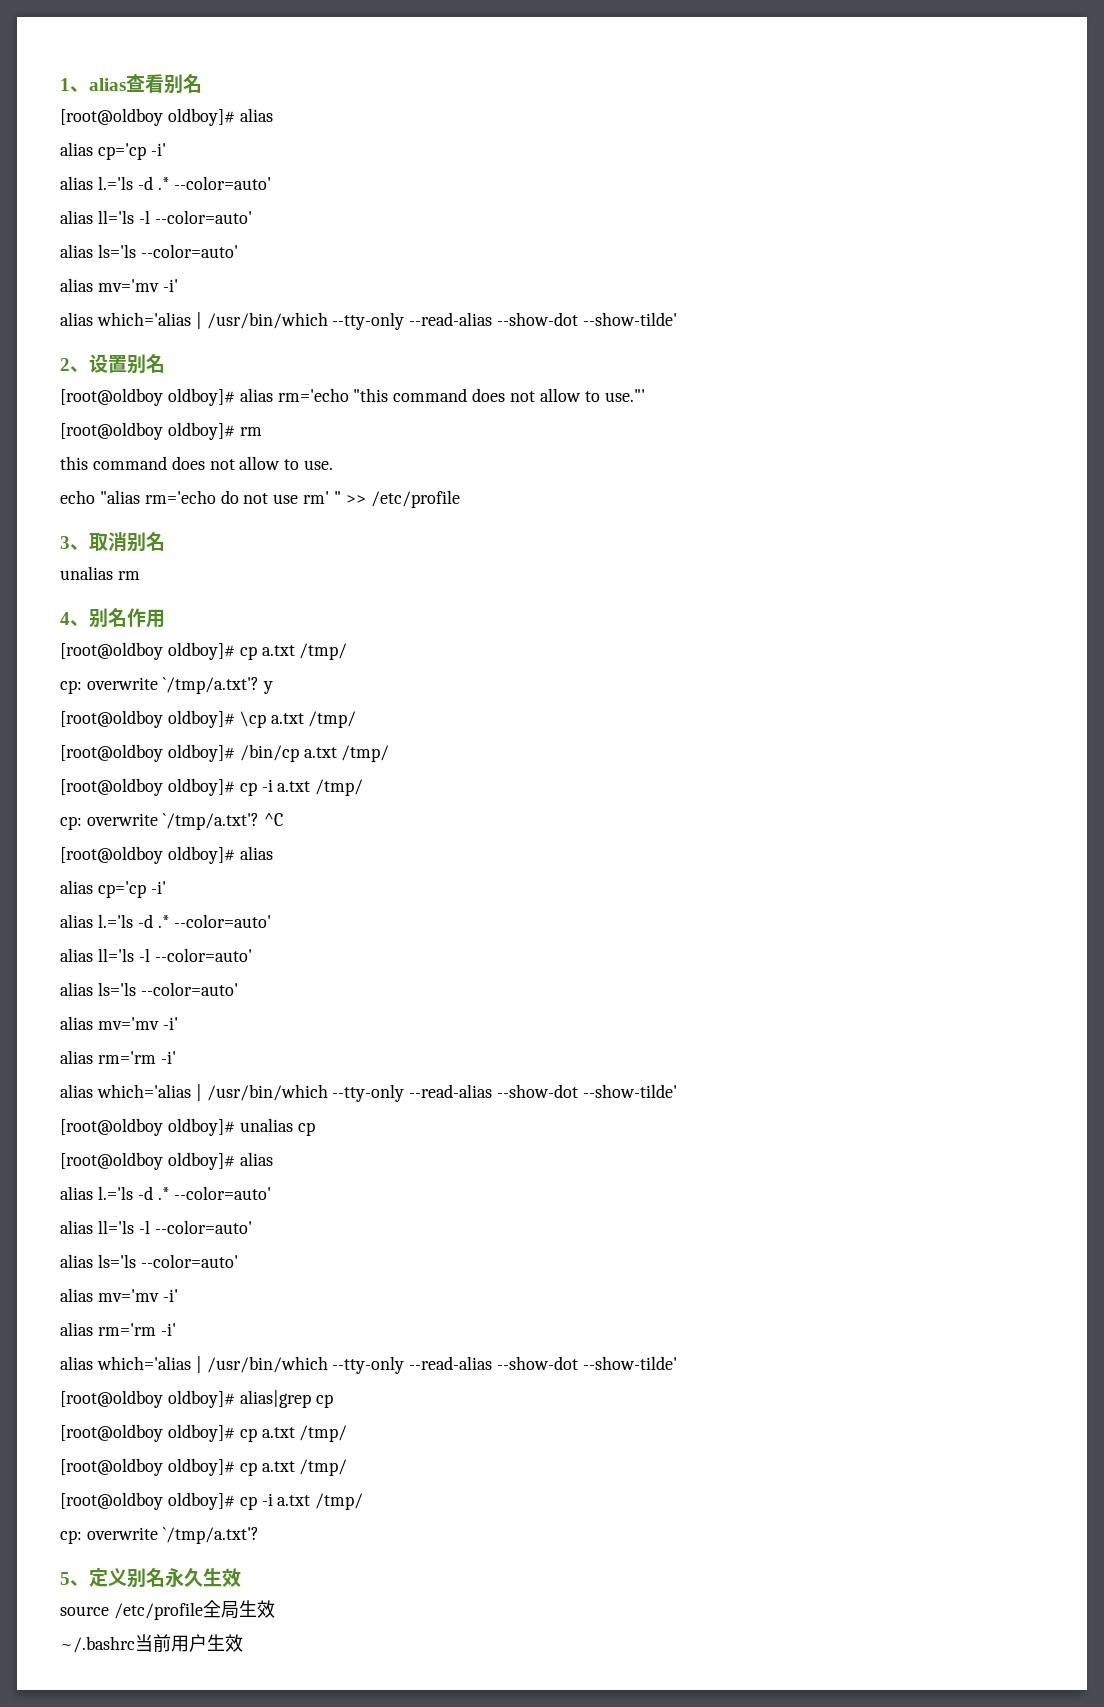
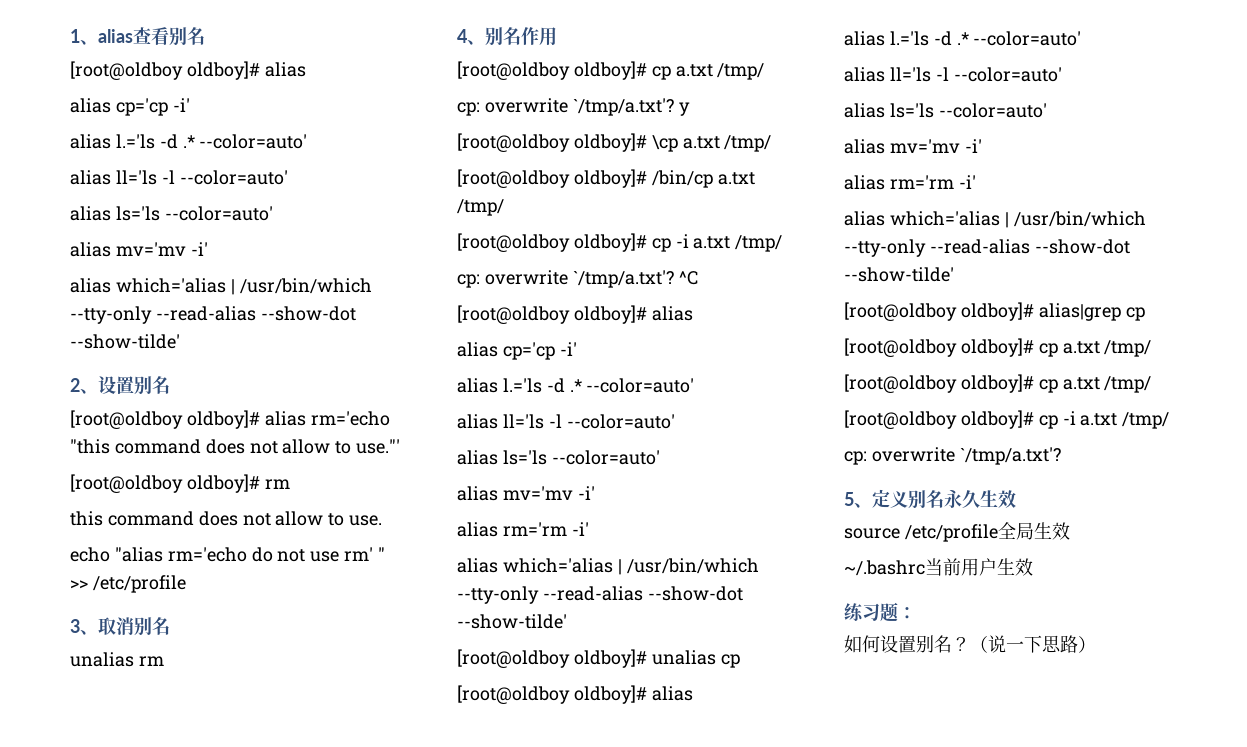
+ 练习题：
+ 如何设置别名？（说一下思路）

